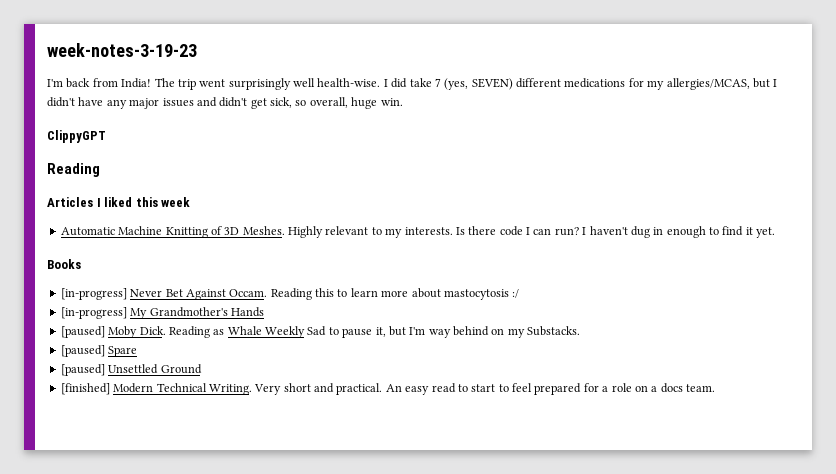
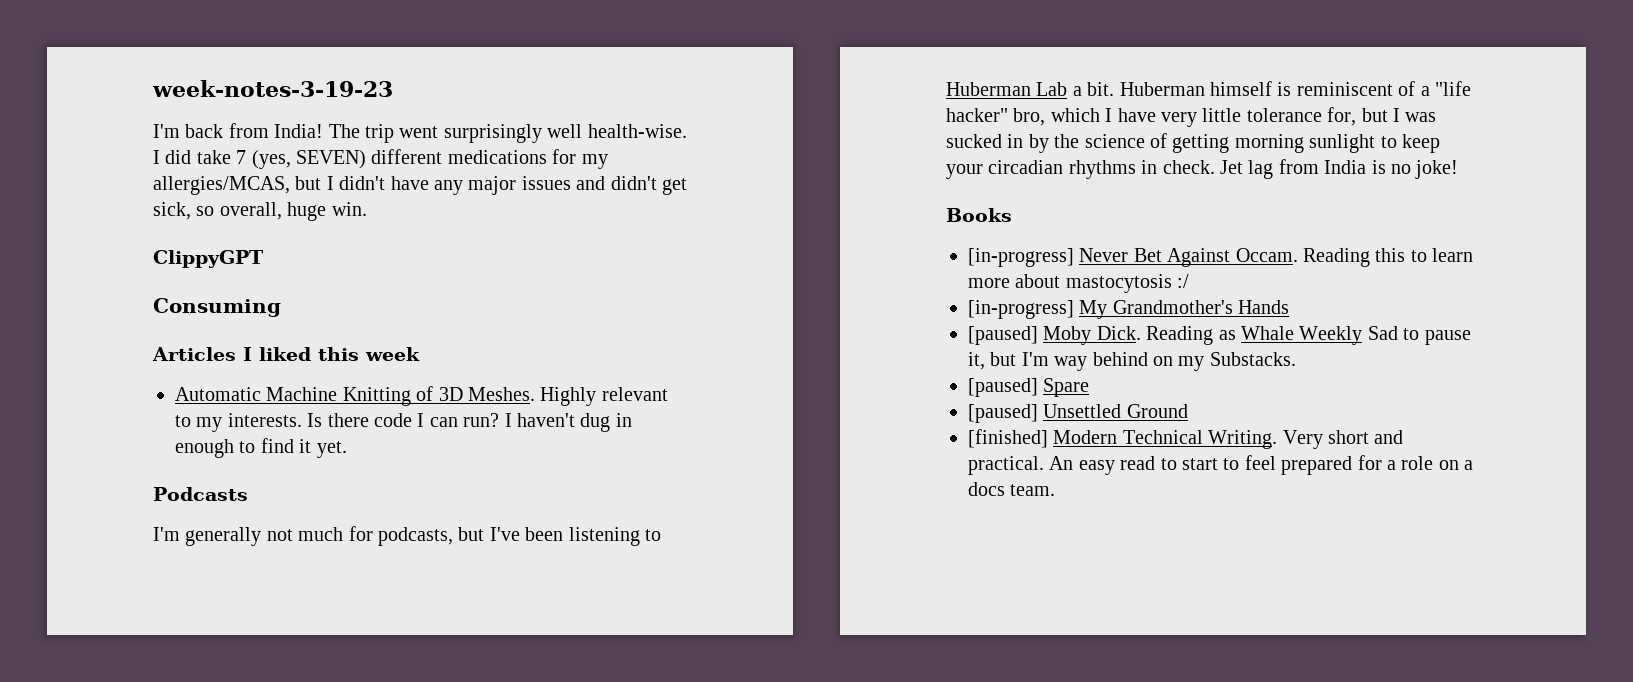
  ClippyGPT
- Reading
+ Consuming
+ Podcasts
+ I'm generally not much for podcasts, but I've been listening to Huberman Lab a bit. Huberman himself is reminiscent of a "life hacker" bro, which I have very little tolerance for, but I was sucked in by the science of getting morning sunlight to keep your circadian rhythms in check. Jet lag from India is no joke!

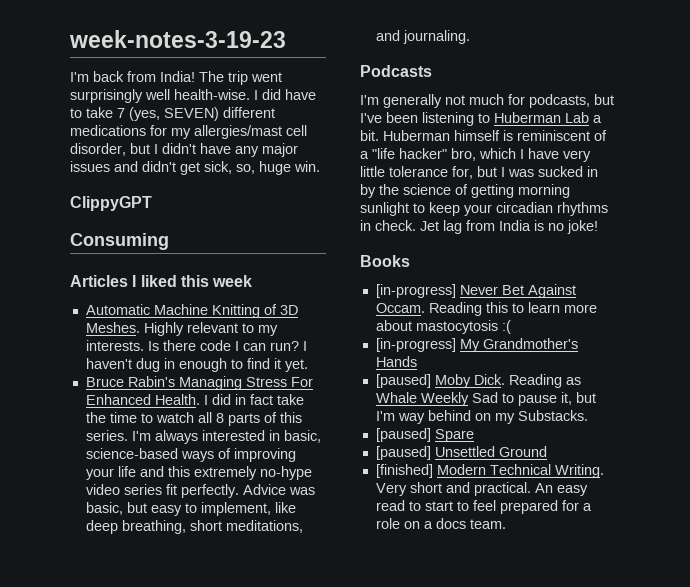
- I did take 7 (yes, SEVEN) different medications for my allergies/MCAS, but I didn't have any major issues and didn't get sick, so overall, huge win.
+ I did have to take 7 (yes, SEVEN) different medications for my allergies/mast cell disorder, but I didn't have any major issues and didn't get sick, so, huge win.
+ Bruce Rabin's Managing Stress For Enhanced Health. I did in fact take the time to watch all 8 parts of this series. I'm always interested in basic, science-based ways of improving your life and this extremely no-hype video series fit perfectly. Advice was basic, but easy to implement, like deep breathing, short meditations, and journaling.
- Reading this to learn more about mastocytosis :/
+ Reading this to learn more about mastocytosis :(

